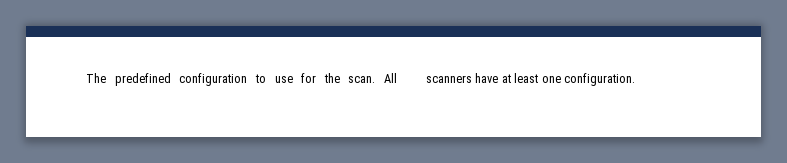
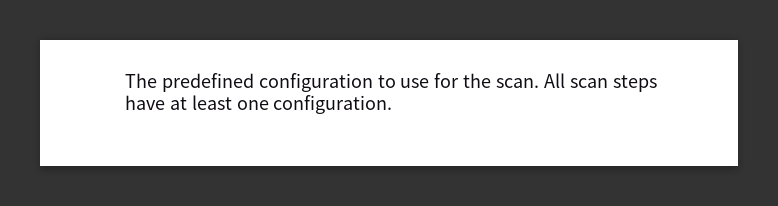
- All scanners have at least one configuration.
+ All scan steps have at least one configuration.

